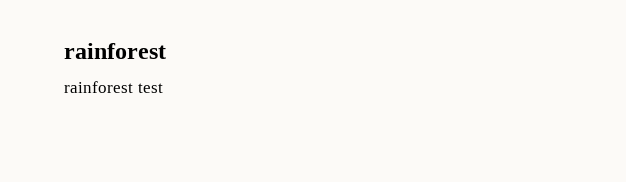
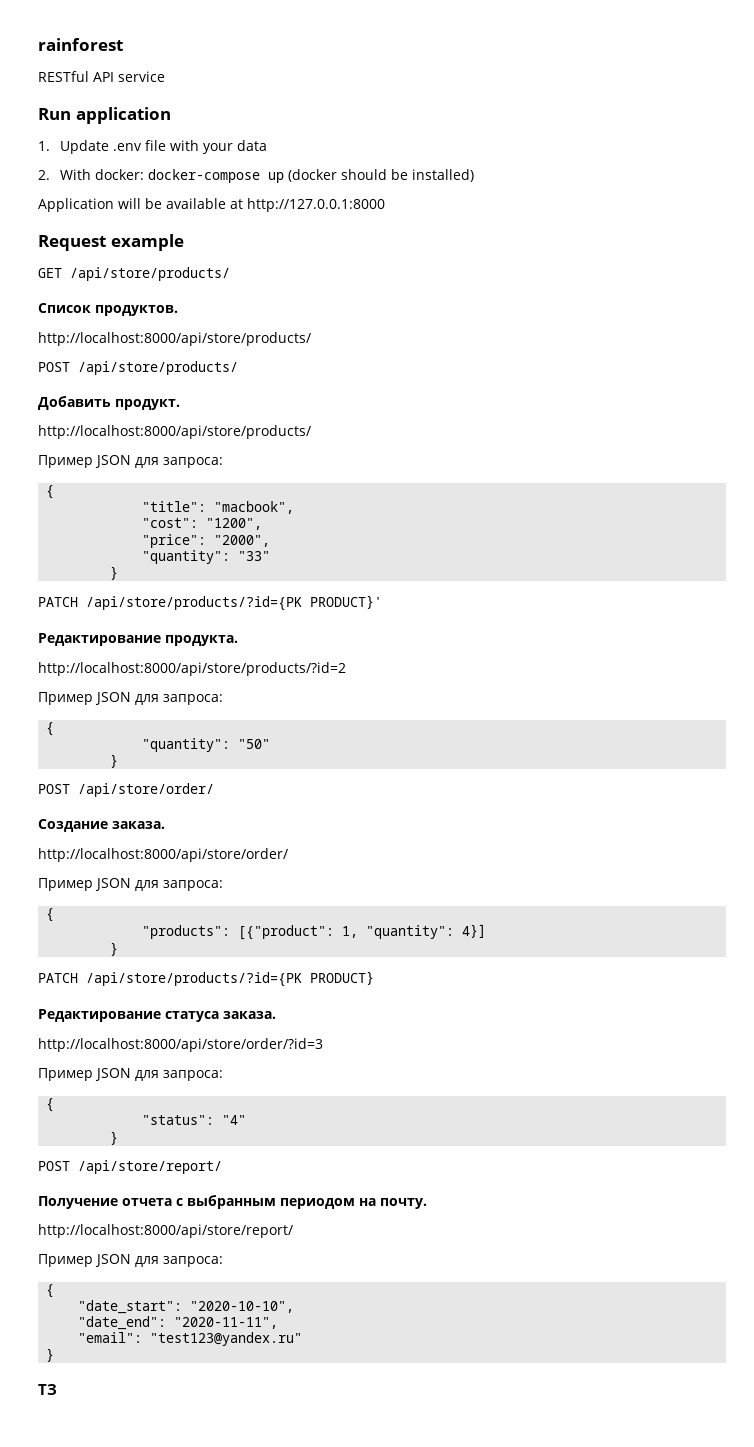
- rainforest test
+ RESTful API service
+ Run application
+ 1. Update .env file with your data
+ 2. With docker: docker-compose up (docker should be installed)
+ Application will be available at http://127.0.0.1:8000
+ Request example
+ GET /api/store/products/
+ Список продуктов.
+ http://localhost:8000/api/store/products/
+ POST /api/store/products/
+ Добавить продукт.
+ http://localhost:8000/api/store/products/
+ Пример JSON для запроса:
+ {
+ "title": "macbook",
+ "cost": "1200",
+ "price": "2000",
+ "quantity": "33"
+ }
+ PATCH /api/store/products/?id={PK PRODUCT}'
+ Редактирование продукта.
+ http://localhost:8000/api/store/products/?id=2
+ Пример JSON для запроса:
+ {
+ "quantity": "50"
+ }
+ POST /api/store/order/
+ Создание заказа.
+ http://localhost:8000/api/store/order/
+ Пример JSON для запроса:
+ {
+ "products": [{"product": 1, "quantity": 4}]
+ }
+ PATCH /api/store/products/?id={PK PRODUCT}
+ Редактирование статуса заказа.
+ http://localhost:8000/api/store/order/?id=3
+ Пример JSON для запроса:
+ {
+ "status": "4"
+ }
+ POST /api/store/report/
+ Получение отчета с выбранным периодом на почту.
+ http://localhost:8000/api/store/report/
+ Пример JSON для запроса:
+ {
+ "date_start": "2020-10-10",
+ "date_end": "2020-11-11",
+ "email": "test123@yandex.ru"
+ }
+ ТЗ

